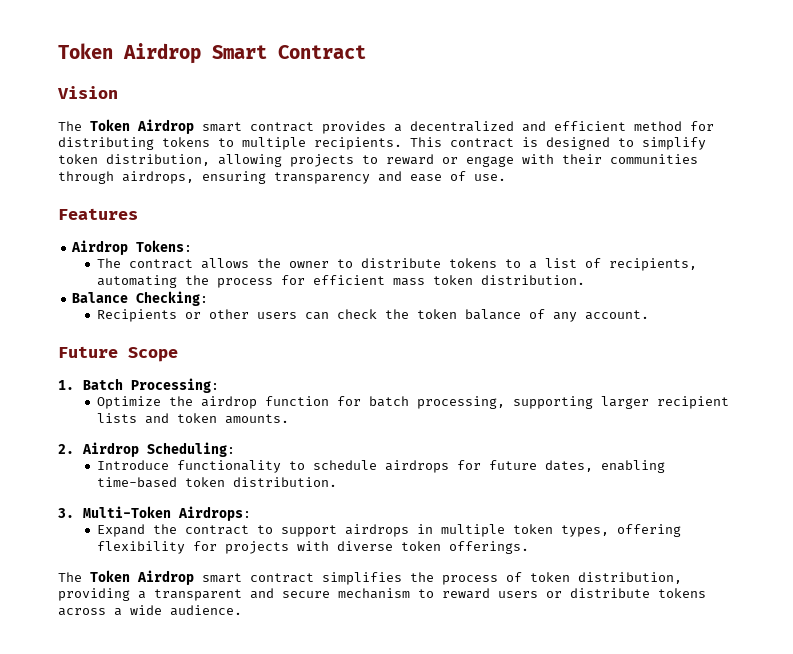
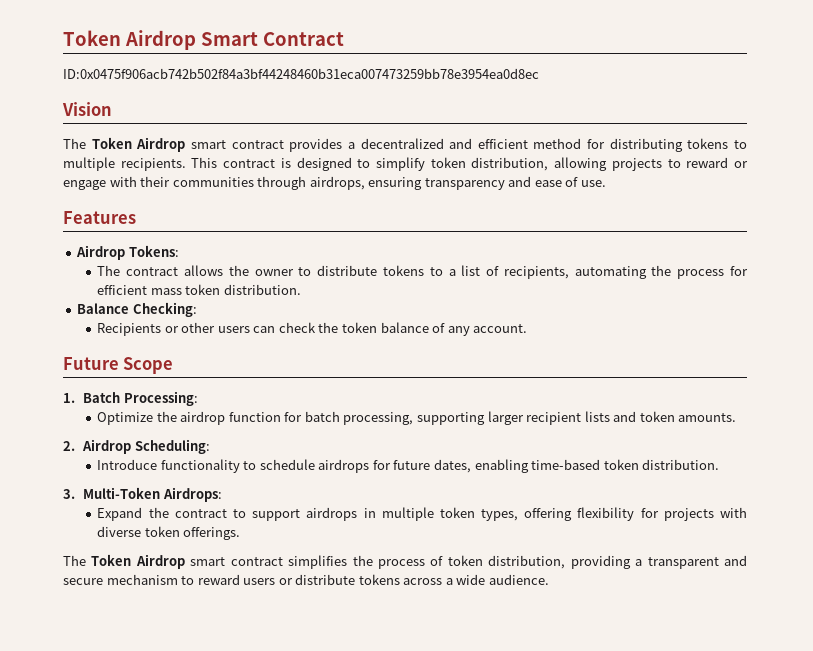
+ ID:0x0475f906acb742b502f84a3bf44248460b31eca007473259bb78e3954ea0d8ec

